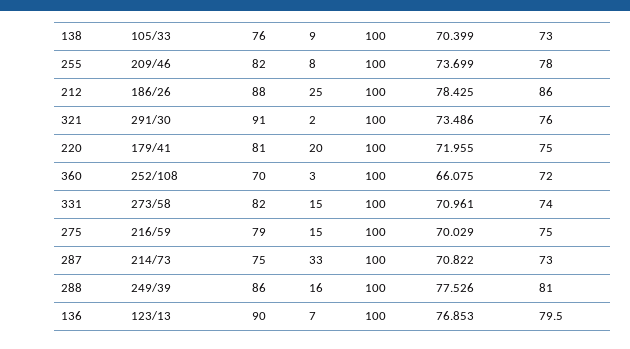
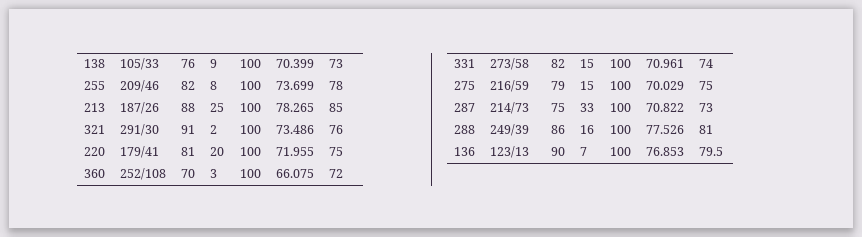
- 212 | 186/26 | 88 | 25 | 100 | 78.425 | 86
+ 213 | 187/26 | 88 | 25 | 100 | 78.265 | 85

